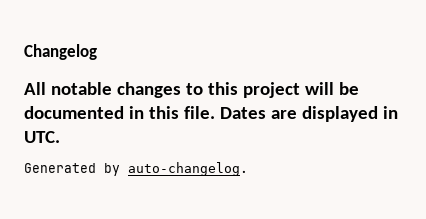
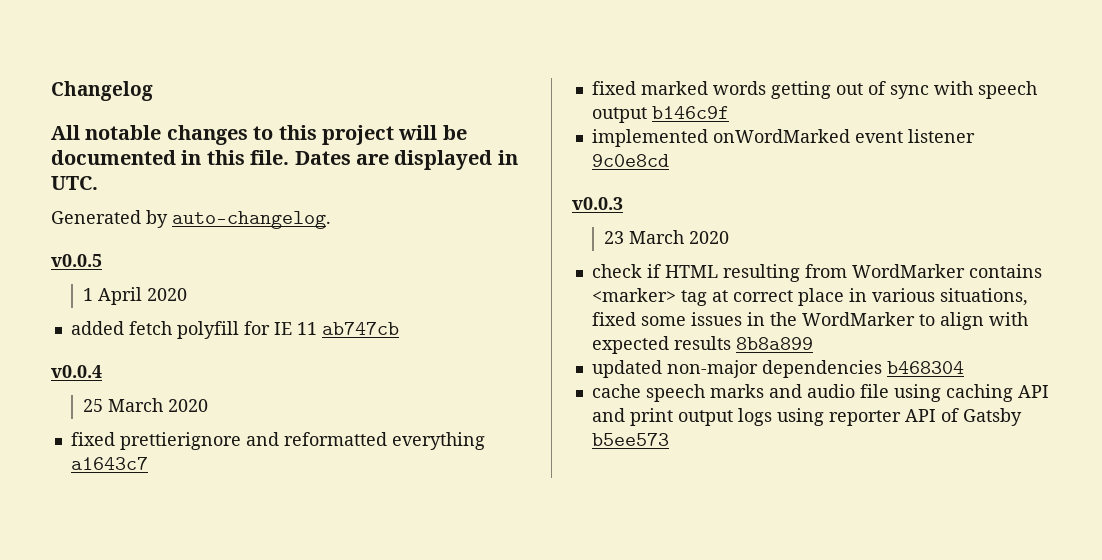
+ v0.0.5
+ 1 April 2020
+ added fetch polyfill for IE 11 ab747cb
+ v0.0.4
+ 25 March 2020
+ fixed prettierignore and reformatted everything a1643c7
+ fixed marked words getting out of sync with speech output b146c9f
+ implemented onWordMarked event listener 9c0e8cd
+ v0.0.3
+ 23 March 2020
+ check if HTML resulting from WordMarker contains <marker> tag at correct place in various situations, fixed some issues in the WordMarker to align with expected results 8b8a899
+ updated non-major dependencies b468304
+ cache speech marks and audio file using caching API and print output logs using reporter API of Gatsby b5ee573

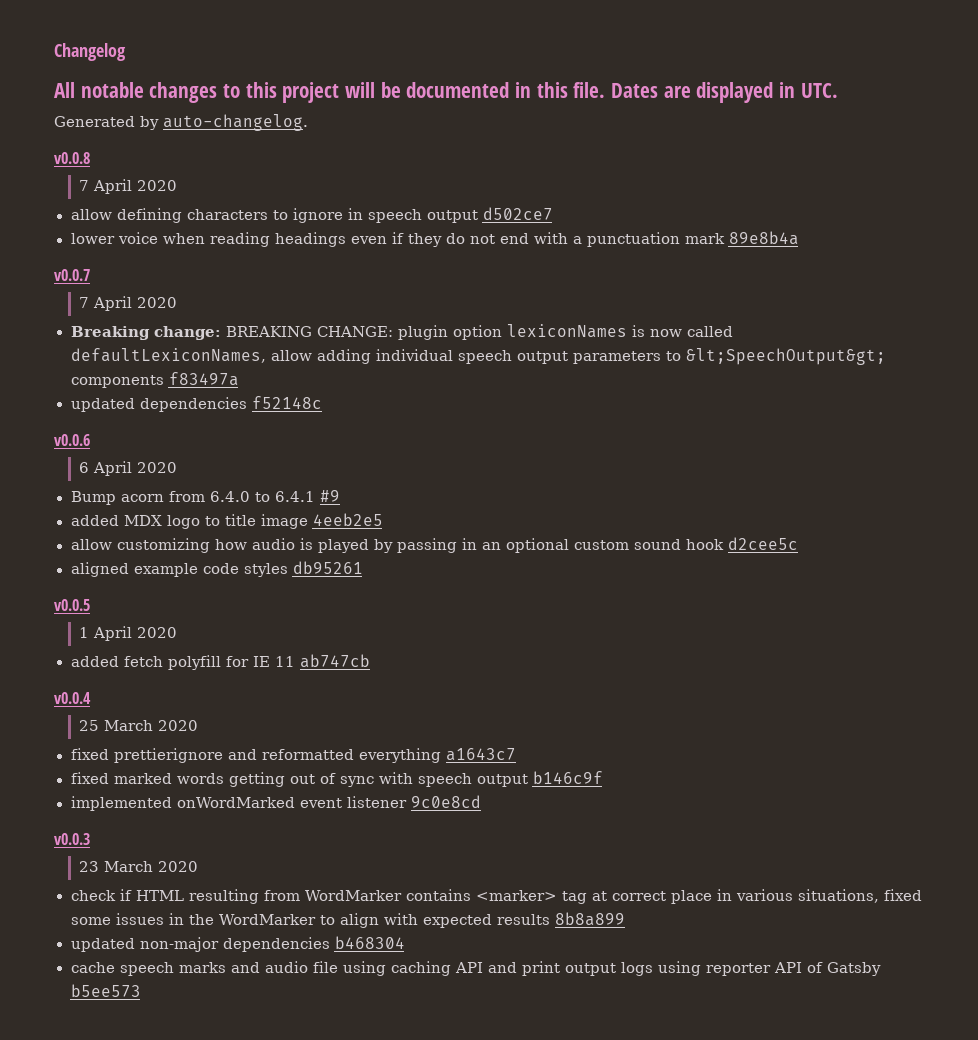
+ v0.0.8
+ 7 April 2020
+ allow defining characters to ignore in speech output d502ce7
+ lower voice when reading headings even if they do not end with a punctuation mark 89e8b4a
+ v0.0.7
+ 7 April 2020
+ Breaking change: BREAKING CHANGE: plugin option lexiconNames is now called defaultLexiconNames, allow adding individual speech output parameters to &lt;SpeechOutput&gt; components f83497a
+ updated dependencies f52148c
+ v0.0.6
+ 6 April 2020
+ Bump acorn from 6.4.0 to 6.4.1 #9
+ added MDX logo to title image 4eeb2e5
+ allow customizing how audio is played by passing in an optional custom sound hook d2cee5c
+ aligned example code styles db95261

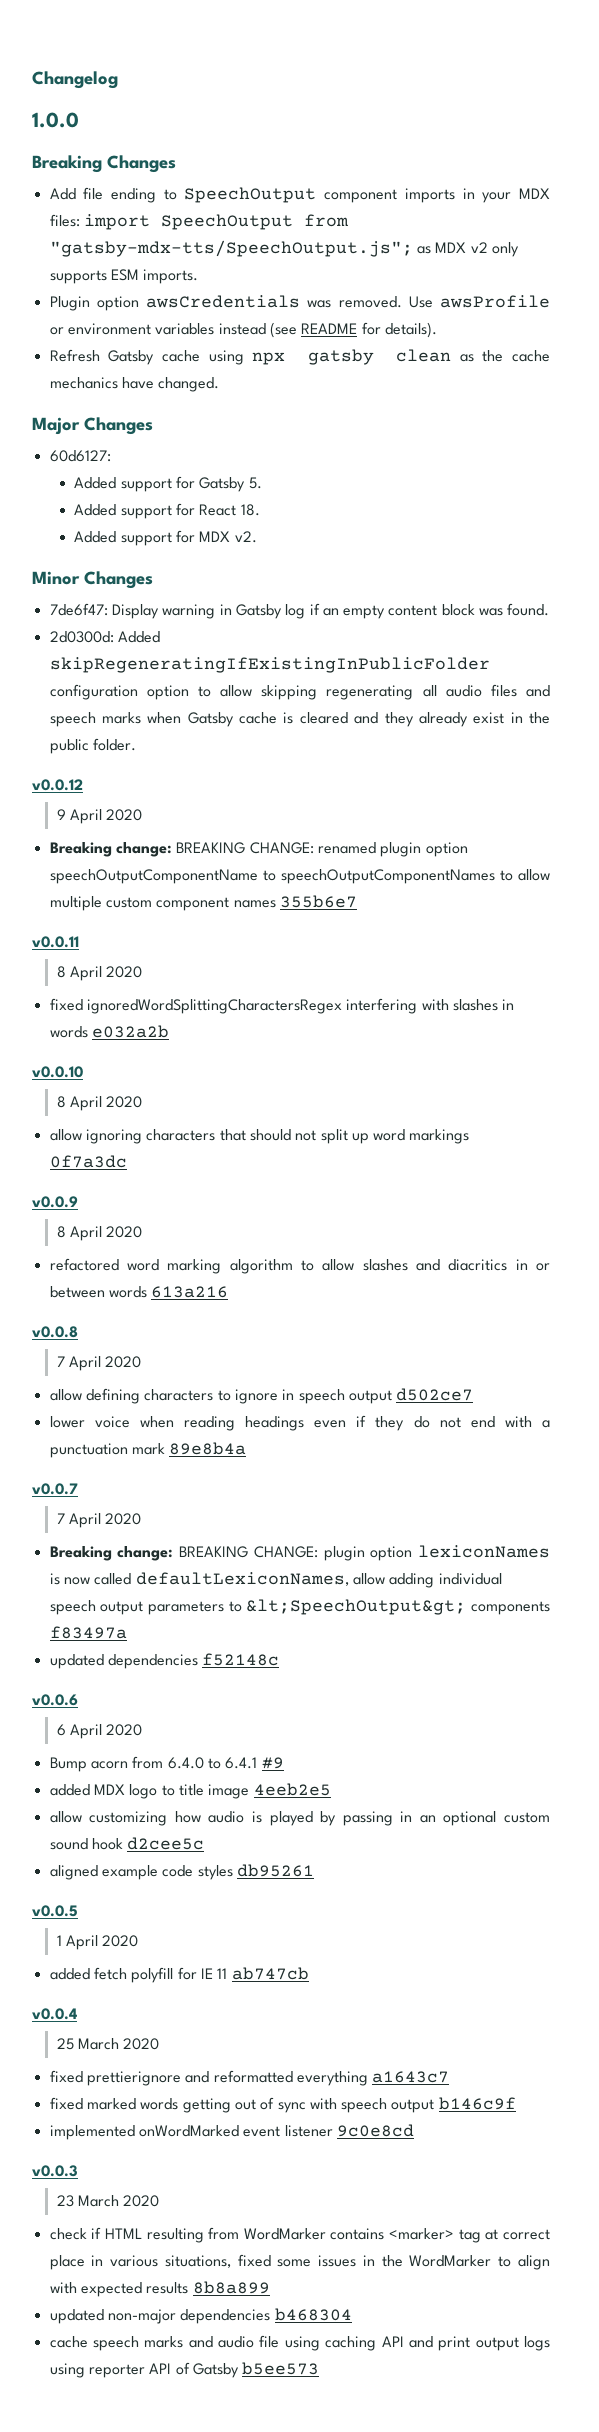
- All notable changes to this project will be documented in this file. Dates are displayed in UTC.
- Generated by auto-changelog.
+ 1.0.0
+ Breaking Changes
+ Add file ending to SpeechOutput component imports in your MDX files: import SpeechOutput from "gatsby-mdx-tts/SpeechOutput.js"; as MDX v2 only supports ESM imports.
+ Plugin option awsCredentials was removed. Use awsProfile or environment variables instead (see README for details).
+ Refresh Gatsby cache using npx gatsby clean as the cache mechanics have changed.
+ Major Changes
+ 60d6127:
+ Added support for Gatsby 5.
+ Added support for React 18.
+ Added support for MDX v2.
+ Minor Changes
+ 7de6f47: Display warning in Gatsby log if an empty content block was found.
+ 2d0300d: Added skipRegeneratingIfExistingInPublicFolder configuration option to allow skipping regenerating all audio files and speech marks when Gatsby cache is cleared and they already exist in the public folder.
+ v0.0.12
+ 9 April 2020
+ Breaking change: BREAKING CHANGE: renamed plugin option speechOutputComponentName to speechOutputComponentNames to allow multiple custom component names 355b6e7
+ v0.0.11
+ 8 April 2020
+ fixed ignoredWordSplittingCharactersRegex interfering with slashes in words e032a2b
+ v0.0.10
+ 8 April 2020
+ allow ignoring characters that should not split up word markings 0f7a3dc
+ v0.0.9
+ 8 April 2020
+ refactored word marking algorithm to allow slashes and diacritics in or between words 613a216

